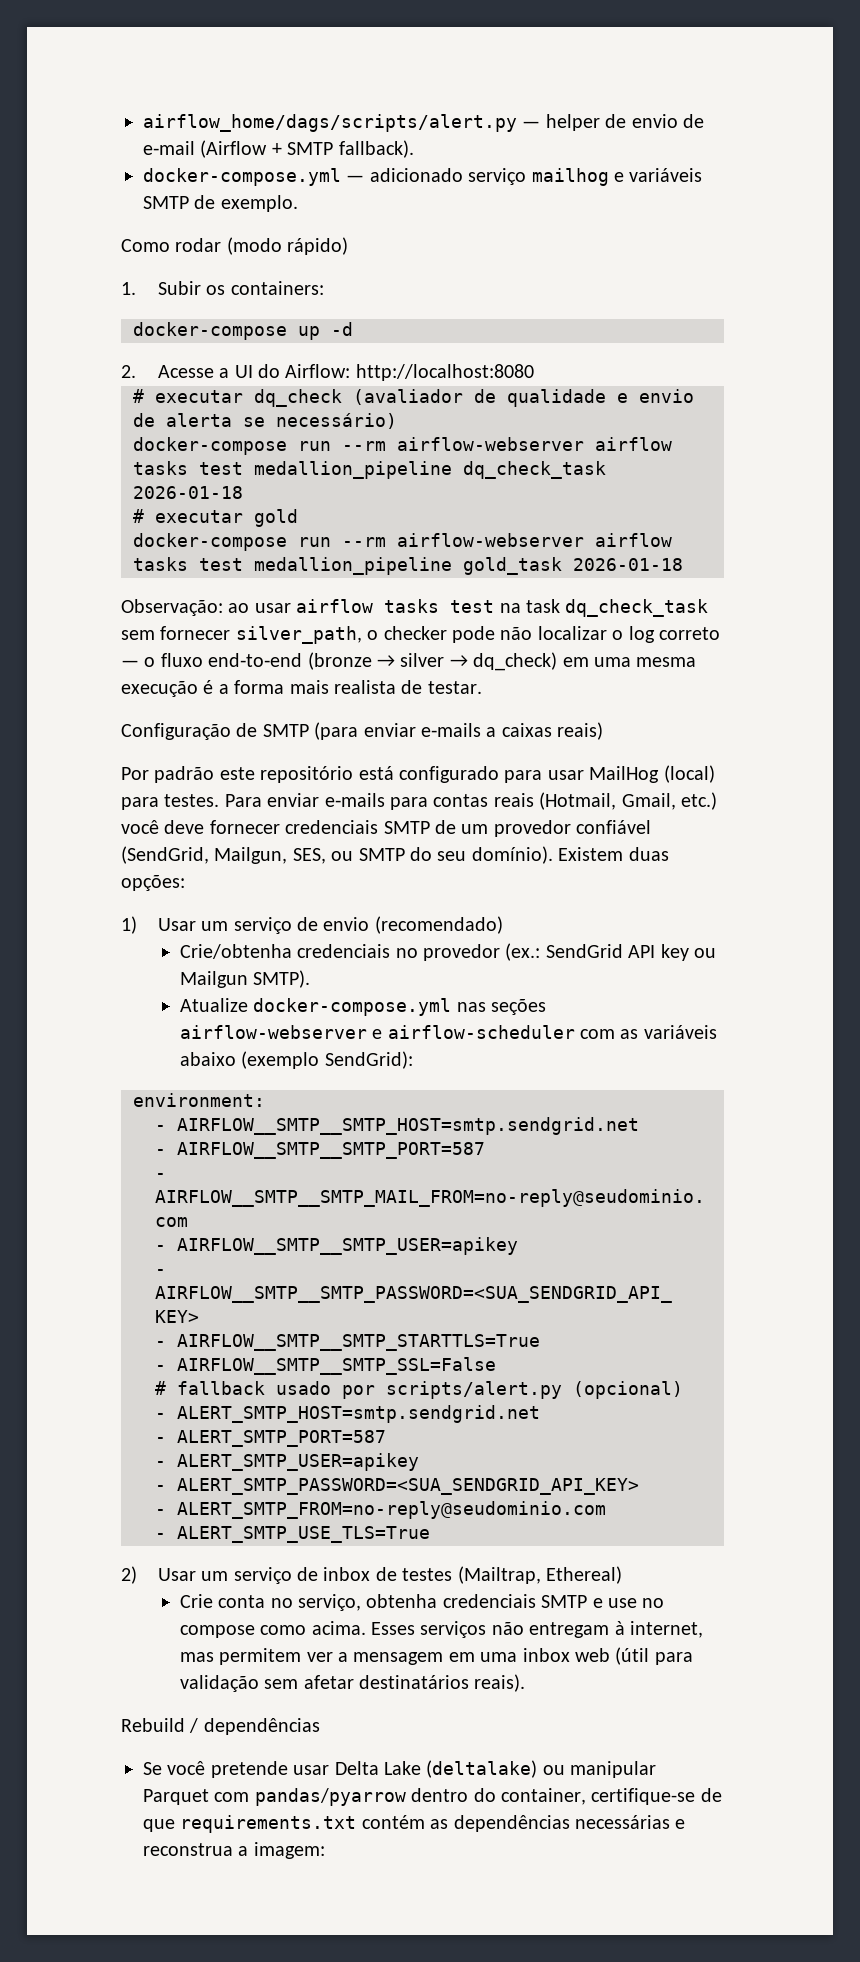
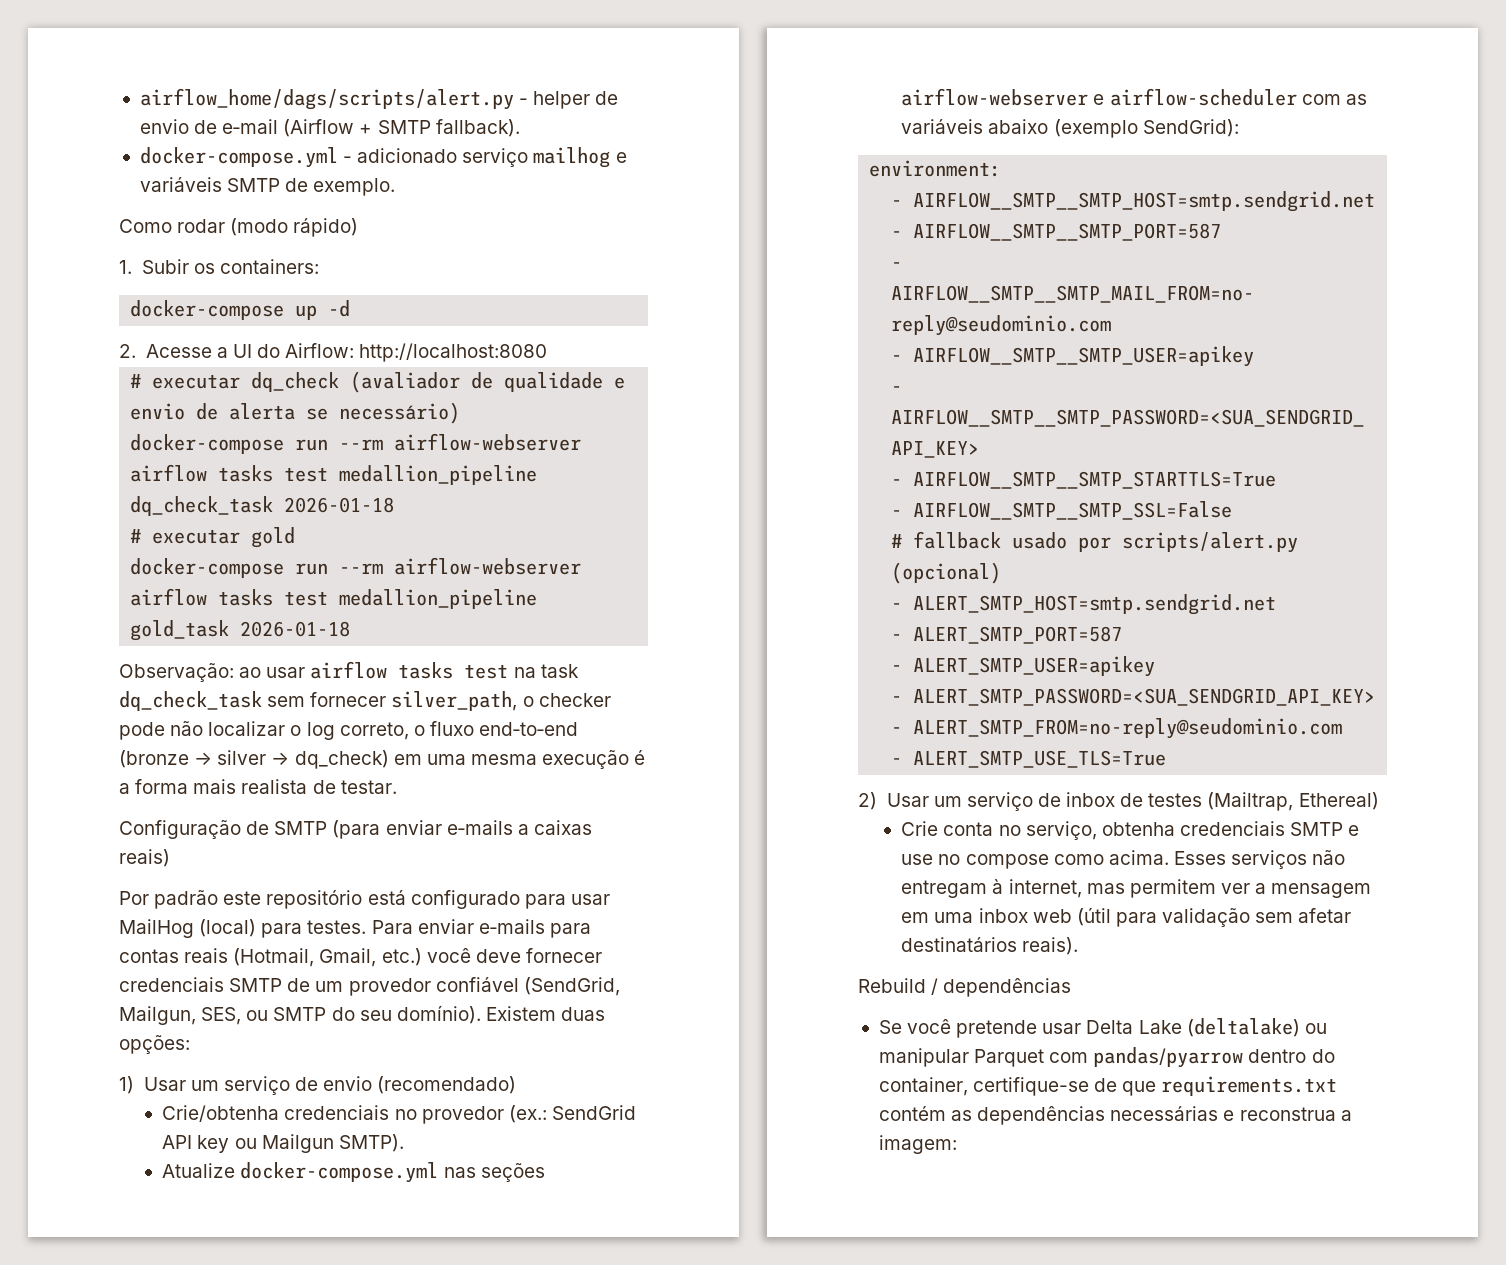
- airflow_home/dags/scripts/alert.py — helper de envio de e‑mail (Airflow + SMTP fallback).
+ airflow_home/dags/scripts/alert.py - helper de envio de e‑mail (Airflow + SMTP fallback).
- docker-compose.yml — adicionado serviço mailhog e variáveis SMTP de exemplo.
+ docker-compose.yml - adicionado serviço mailhog e variáveis SMTP de exemplo.
- Observação: ao usar airflow tasks test na task dq_check_task sem fornecer silver_path, o checker pode não localizar o log correto — o fluxo end‑to‑end (bronze → silver → dq_check) em uma mesma execução é a forma mais realista de testar.
+ Observação: ao usar airflow tasks test na task dq_check_task sem fornecer silver_path, o checker pode não localizar o log correto, o fluxo end‑to‑end (bronze → silver → dq_check) em uma mesma execução é a forma mais realista de testar.

